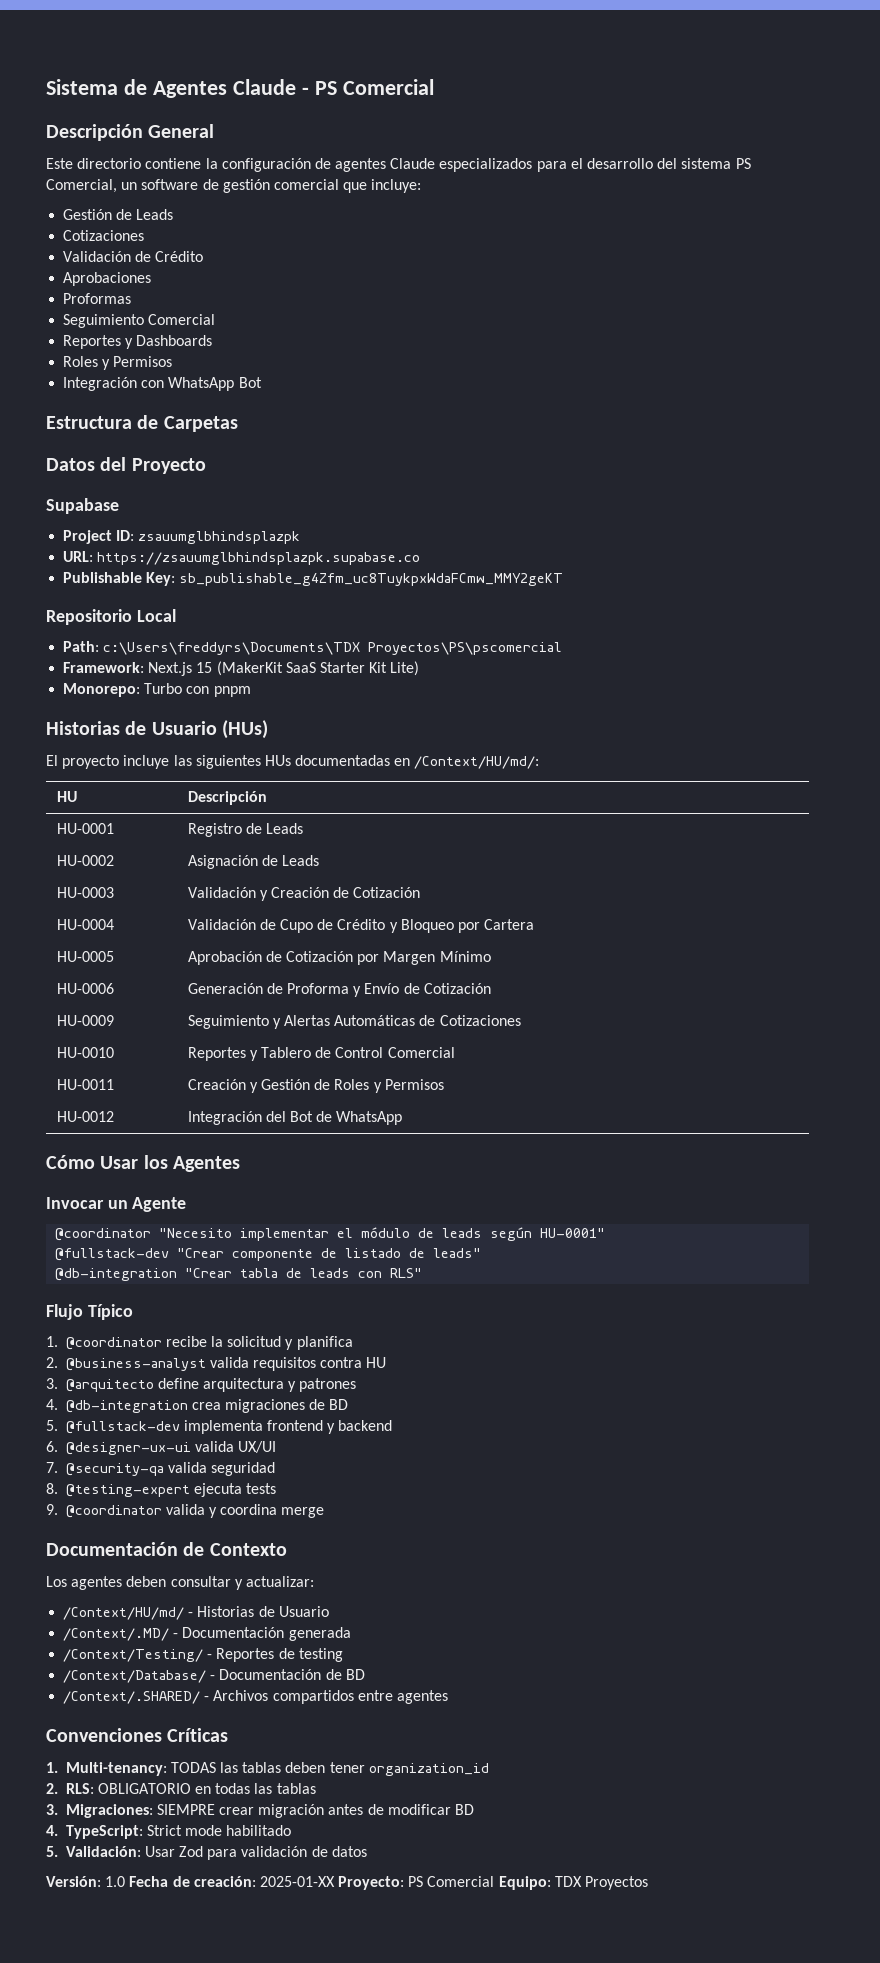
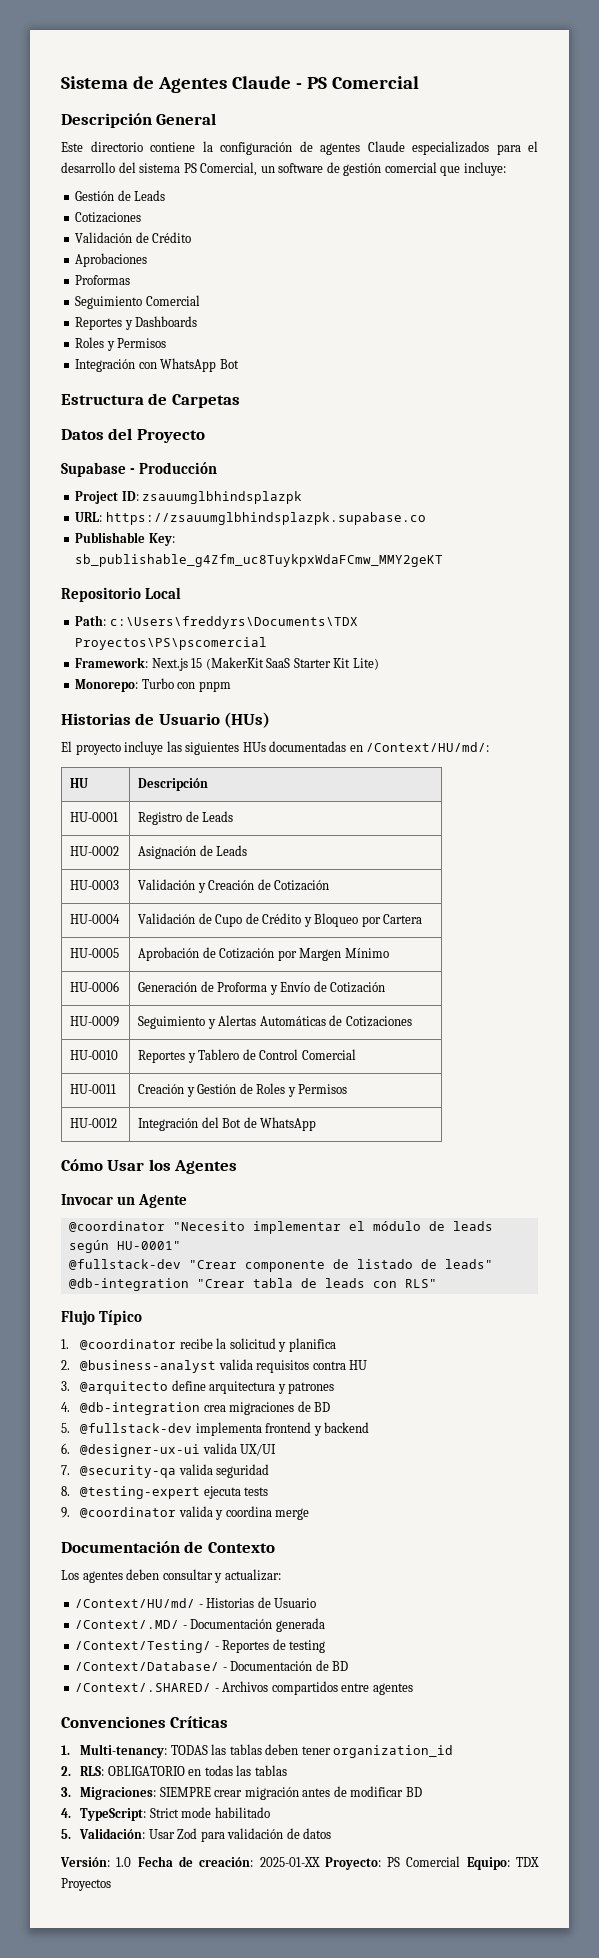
- Supabase
+ Supabase - Producción

